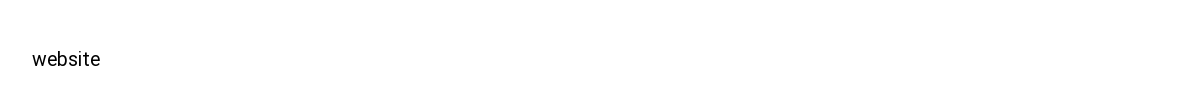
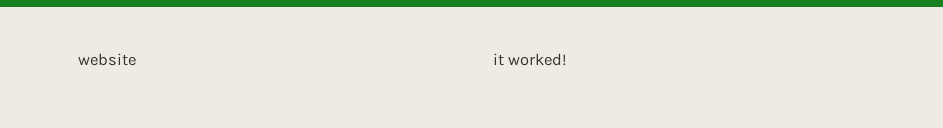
+ it worked!

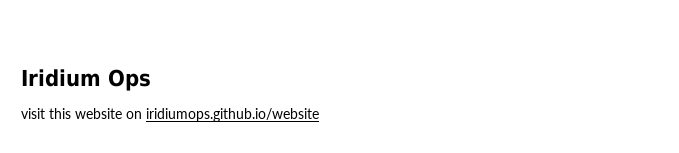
- website
- it worked!
+ Iridium Ops
+ visit this website on iridiumops.github.io/website

